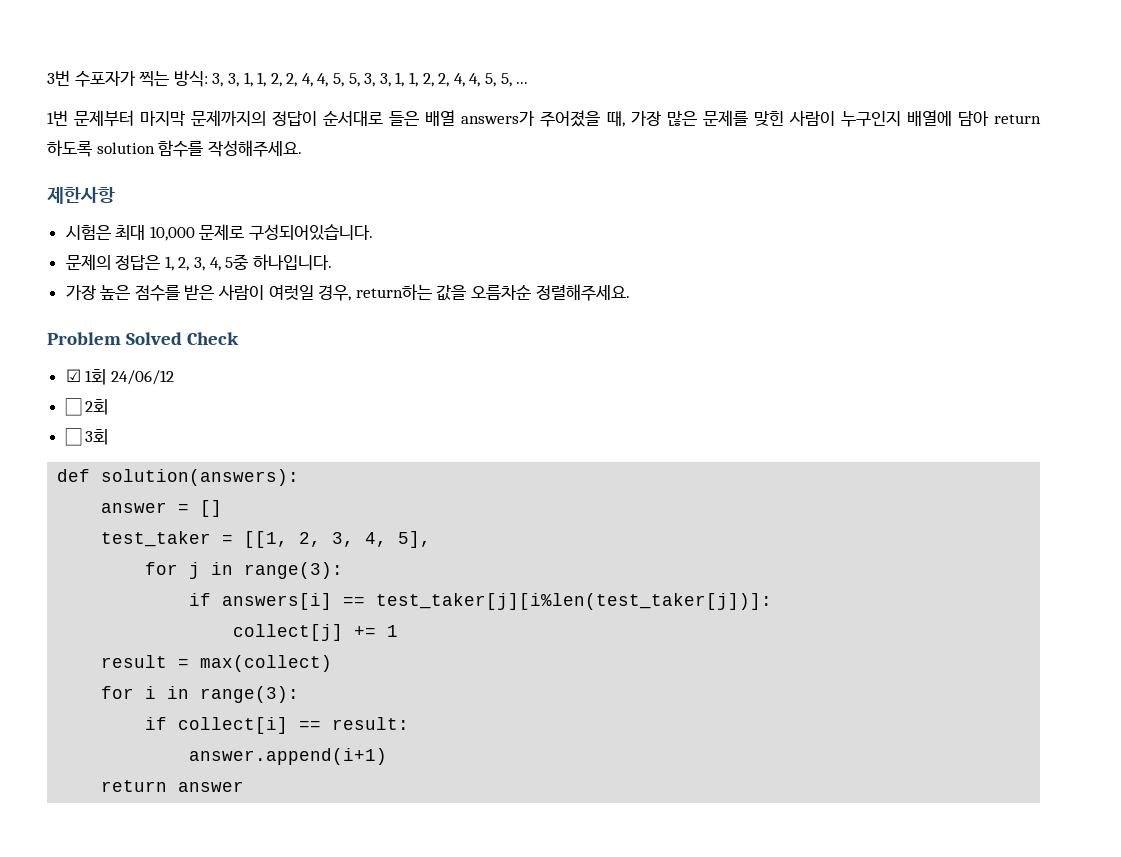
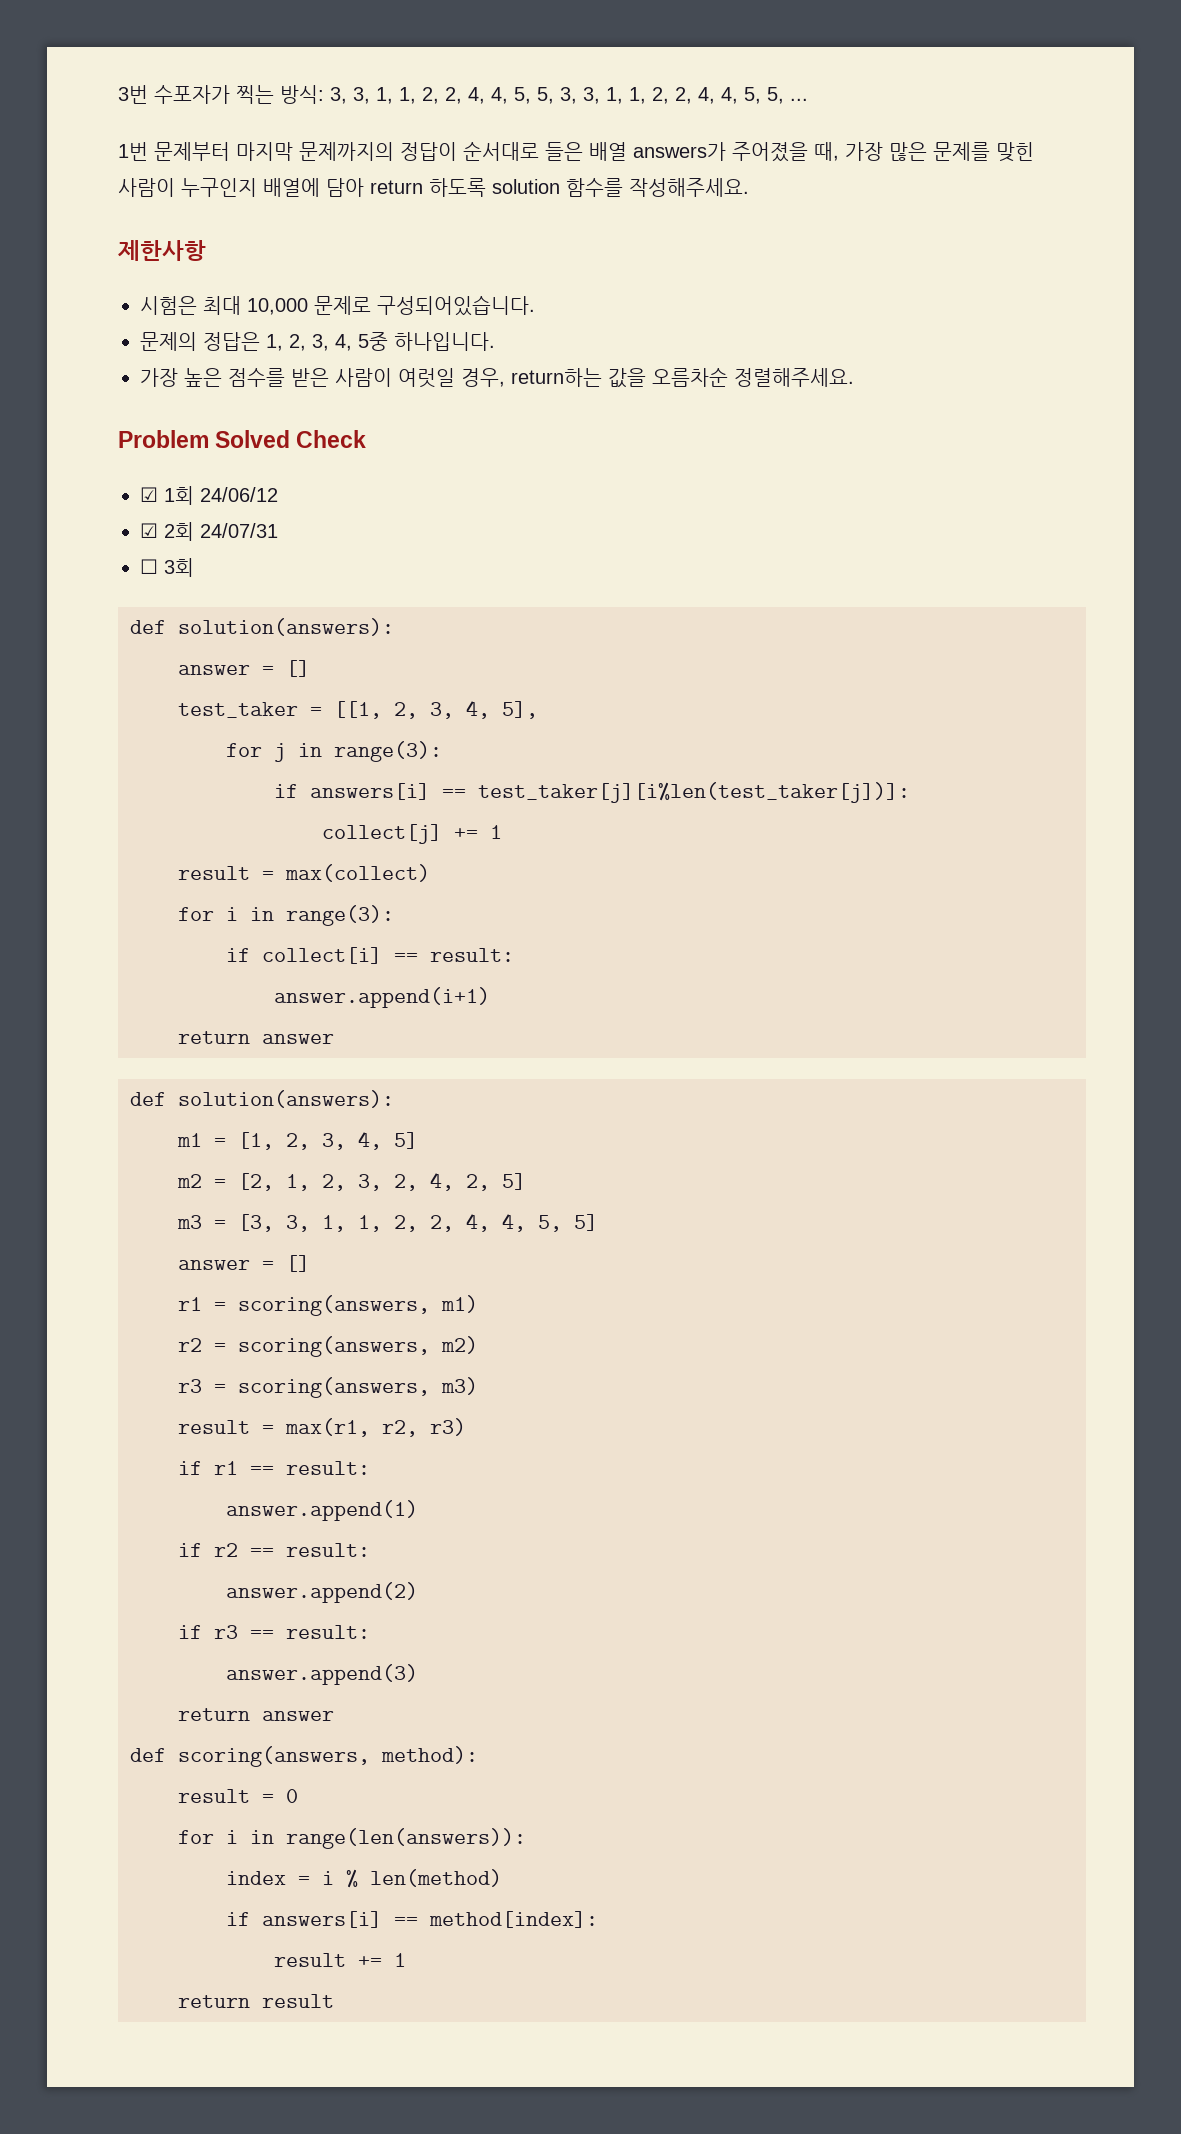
- ☐ 2회
+ ☑ 2회 24/07/31
  answer.append(i+1)
  return answer
+ def solution(answers):
+ m1 = [1, 2, 3, 4, 5]
+ m2 = [2, 1, 2, 3, 2, 4, 2, 5]
+ m3 = [3, 3, 1, 1, 2, 2, 4, 4, 5, 5]
+ answer = []
+ r1 = scoring(answers, m1)
+ r2 = scoring(answers, m2)
+ r3 = scoring(answers, m3)
+ result = max(r1, r2, r3)
+ if r1 == result:
+ answer.append(1)
+ if r2 == result:
+ answer.append(2)
+ if r3 == result:
+ answer.append(3)
+ return answer
+ def scoring(answers, method):
+ result = 0
+ for i in range(len(answers)):
+ index = i % len(method)
+ if answers[i] == method[index]:
+ result += 1
+ return result

